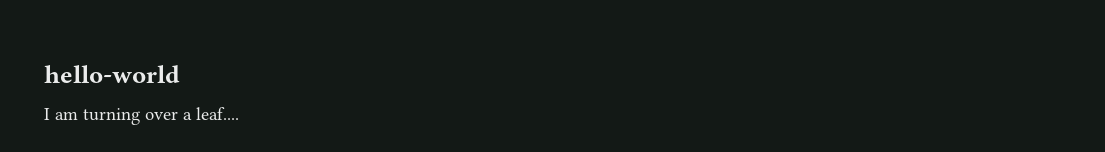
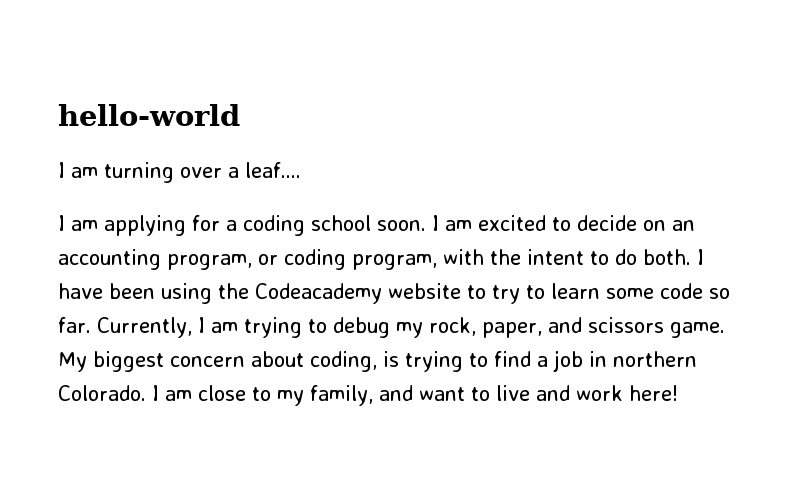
+ I am applying for a coding school soon. I am excited to decide on an accounting program, or coding program, with the intent to do both. I have been using the Codeacademy website to try to learn some code so far. Currently, I am trying to debug my rock, paper, and scissors game. My biggest concern about coding, is trying to find a job in northern Colorado. I am close to my family, and want to live and work here!

